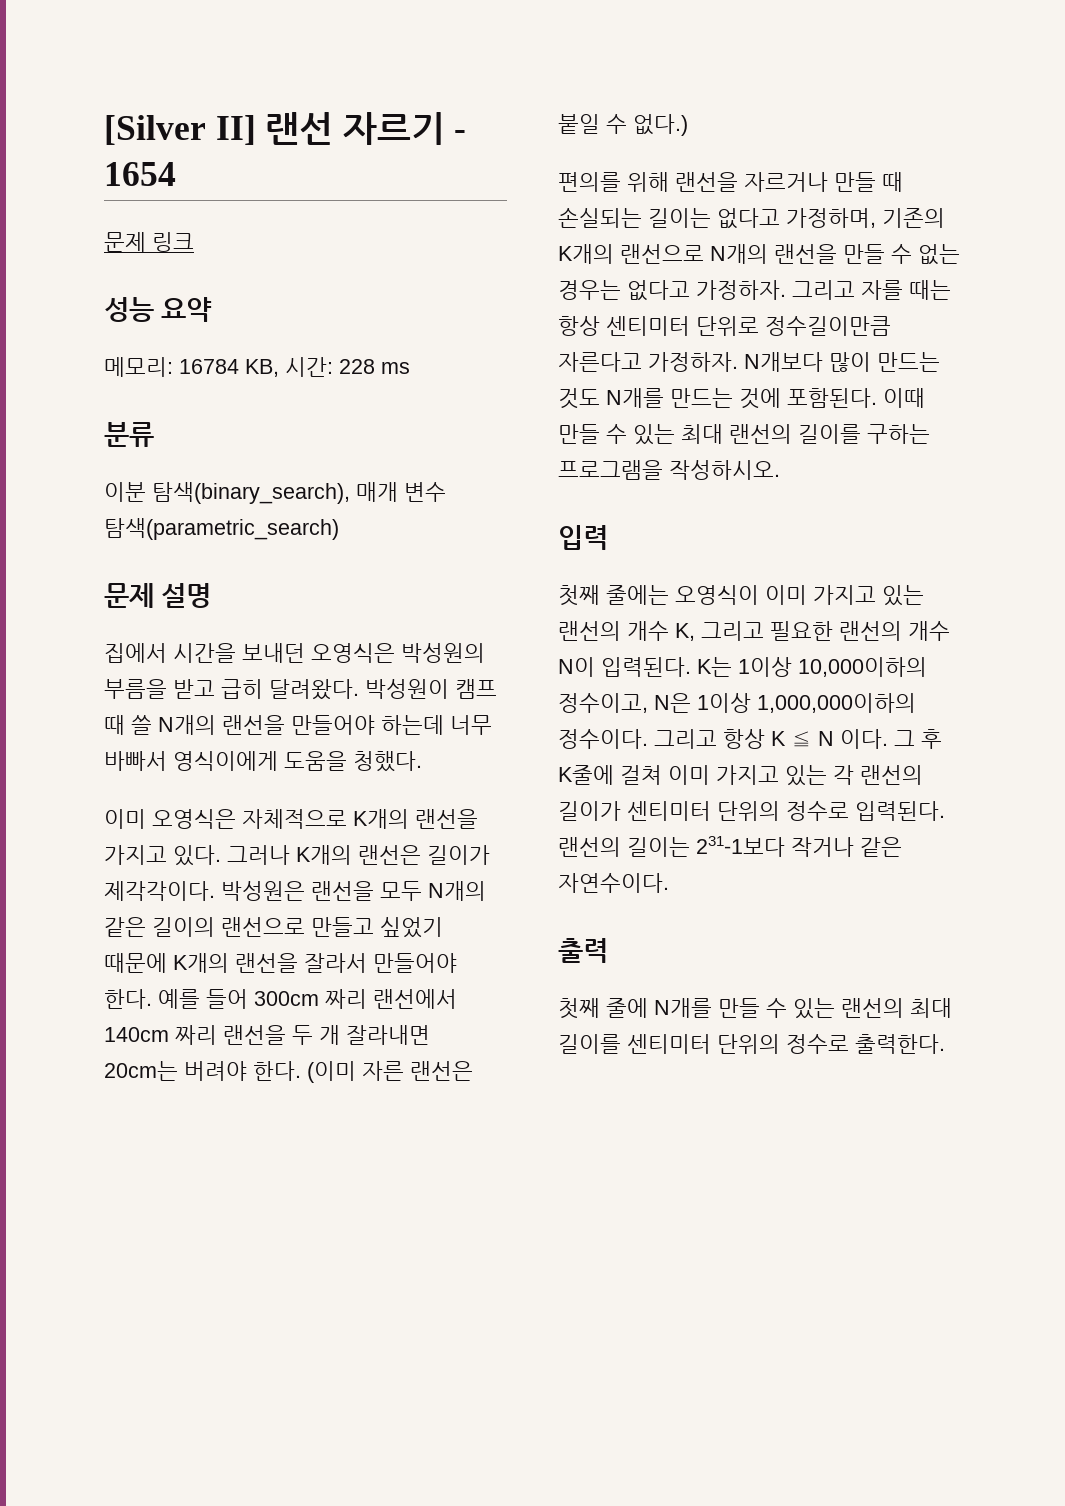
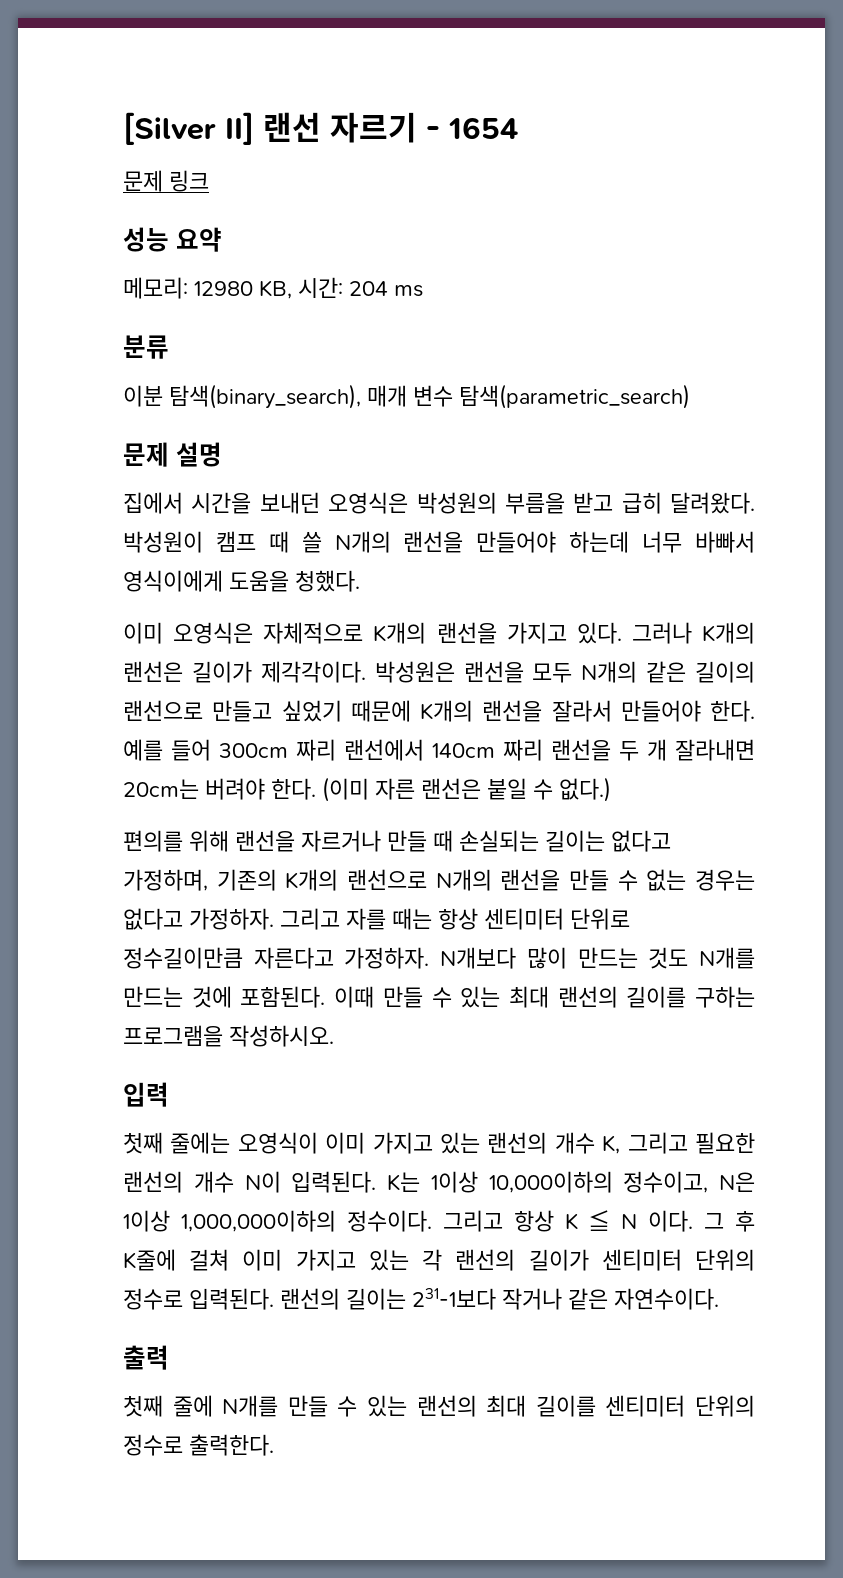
- 메모리: 16784 KB, 시간: 228 ms
+ 메모리: 12980 KB, 시간: 204 ms

